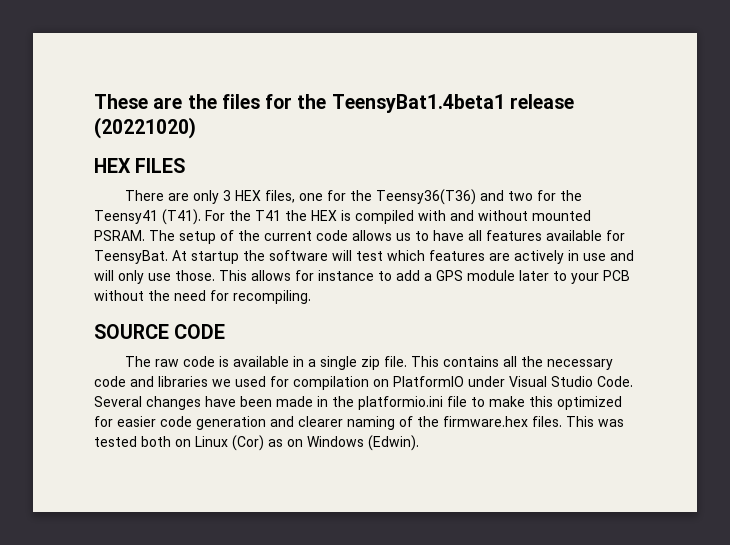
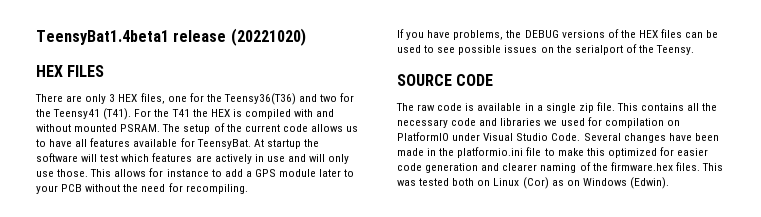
- These are the files for the TeensyBat1.4beta1 release (20221020)
+ TeensyBat1.4beta1 release (20221020)
+ If you have problems, the DEBUG versions of the HEX files can be used to see possible issues on the serialport of the Teensy.

